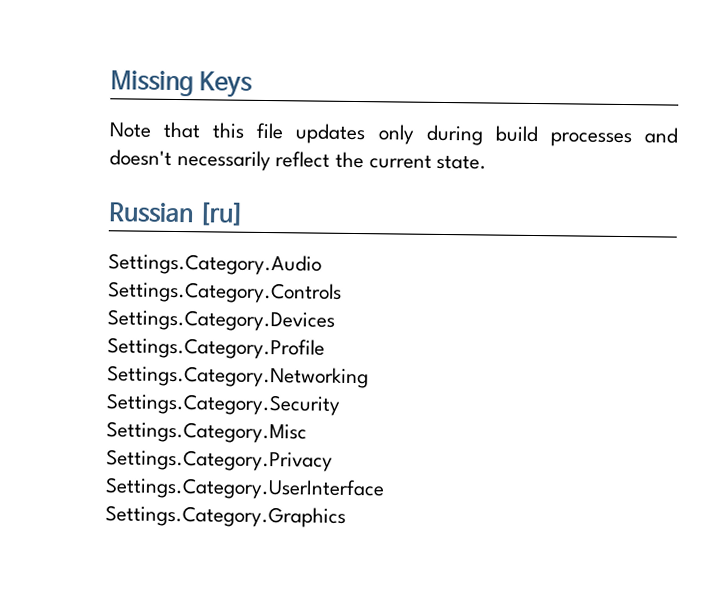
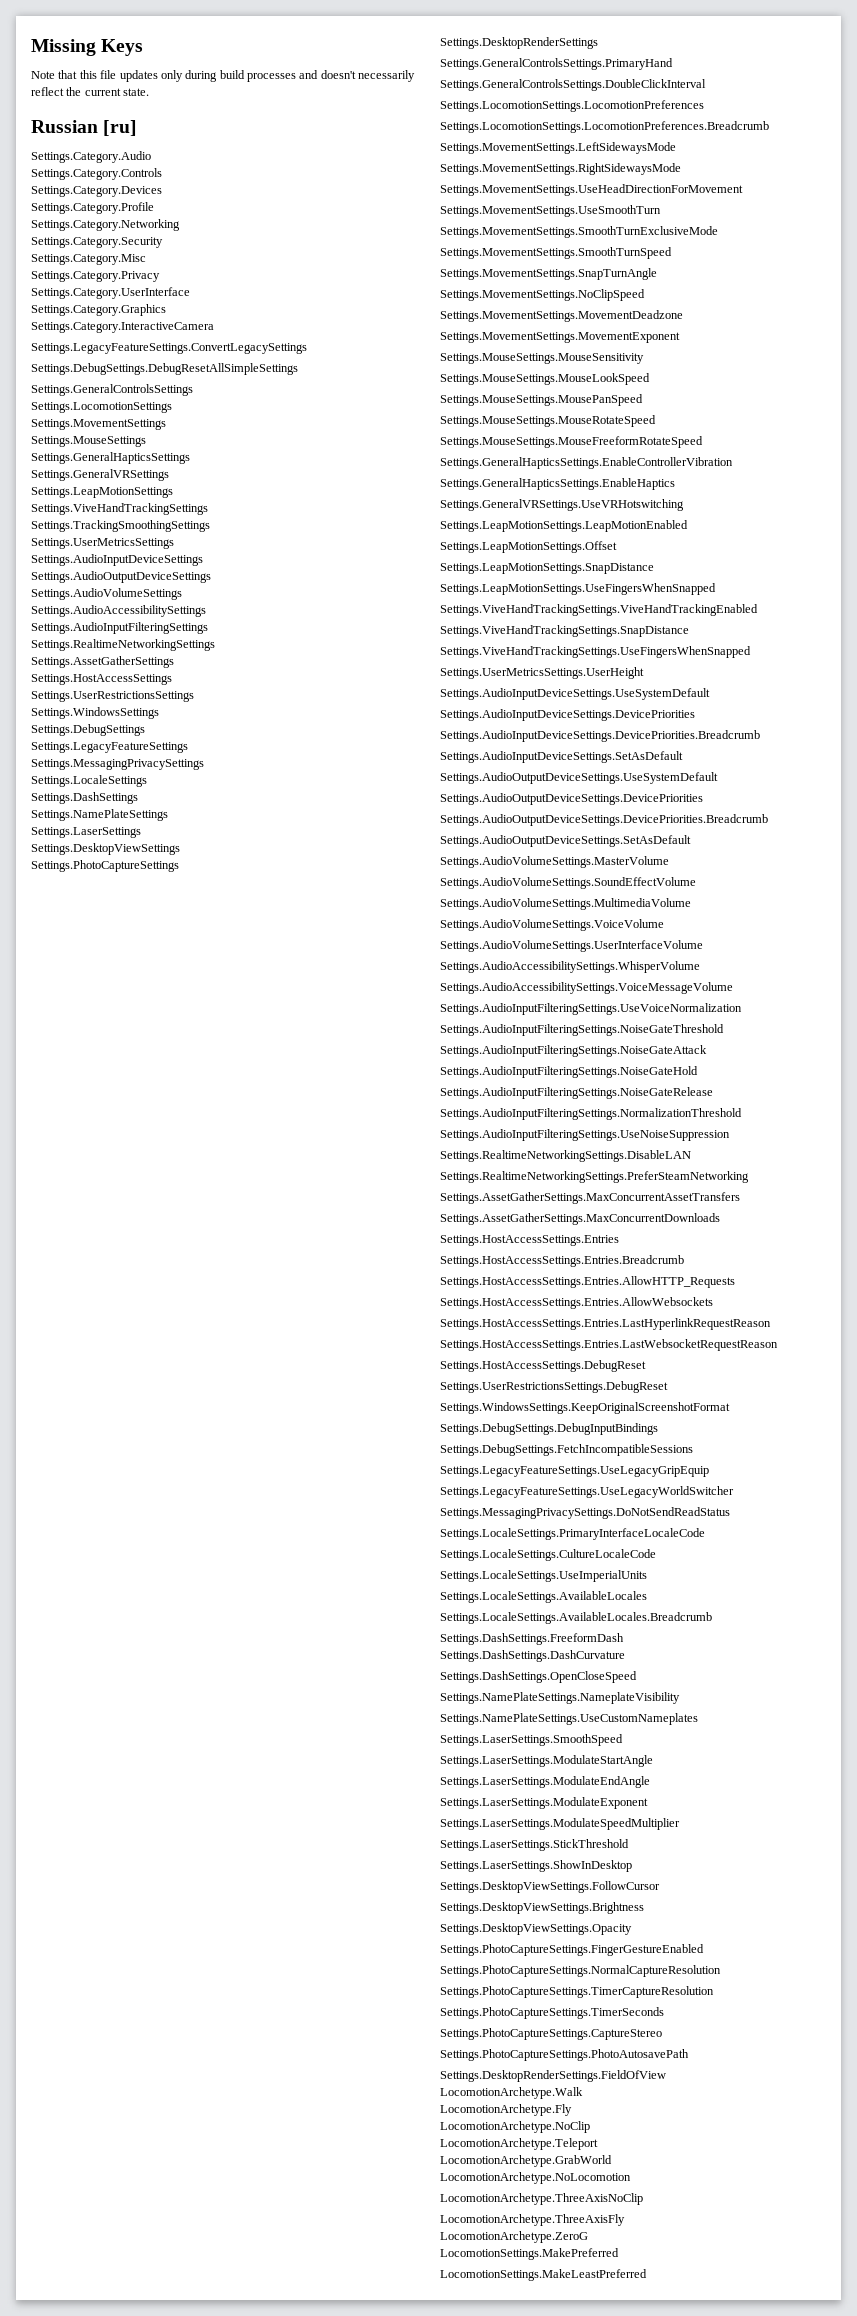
+ Settings.Category.InteractiveCamera
+ Settings.LegacyFeatureSettings.ConvertLegacySettings
+ Settings.DebugSettings.DebugResetAllSimpleSettings
+ Settings.GeneralControlsSettings
+ Settings.LocomotionSettings
+ Settings.MovementSettings
+ Settings.MouseSettings
+ Settings.GeneralHapticsSettings
+ Settings.GeneralVRSettings
+ Settings.LeapMotionSettings
+ Settings.ViveHandTrackingSettings
+ Settings.TrackingSmoothingSettings
+ Settings.UserMetricsSettings
+ Settings.AudioInputDeviceSettings
+ Settings.AudioOutputDeviceSettings
+ Settings.AudioVolumeSettings
+ Settings.AudioAccessibilitySettings
+ Settings.AudioInputFilteringSettings
+ Settings.RealtimeNetworkingSettings
+ Settings.AssetGatherSettings
+ Settings.HostAccessSettings
+ Settings.UserRestrictionsSettings
+ Settings.WindowsSettings
+ Settings.DebugSettings
+ Settings.LegacyFeatureSettings
+ Settings.MessagingPrivacySettings
+ Settings.LocaleSettings
+ Settings.DashSettings
+ Settings.NamePlateSettings
+ Settings.LaserSettings
+ Settings.DesktopViewSettings
+ Settings.PhotoCaptureSettings
+ Settings.DesktopRenderSettings
+ Settings.GeneralControlsSettings.PrimaryHand
+ Settings.GeneralControlsSettings.DoubleClickInterval
+ Settings.LocomotionSettings.LocomotionPreferences
+ Settings.LocomotionSettings.LocomotionPreferences.Breadcrumb
+ Settings.MovementSettings.LeftSidewaysMode
+ Settings.MovementSettings.RightSidewaysMode
+ Settings.MovementSettings.UseHeadDirectionForMovement
+ Settings.MovementSettings.UseSmoothTurn
+ Settings.MovementSettings.SmoothTurnExclusiveMode
+ Settings.MovementSettings.SmoothTurnSpeed
+ Settings.MovementSettings.SnapTurnAngle
+ Settings.MovementSettings.NoClipSpeed
+ Settings.MovementSettings.MovementDeadzone
+ Settings.MovementSettings.MovementExponent
+ Settings.MouseSettings.MouseSensitivity
+ Settings.MouseSettings.MouseLookSpeed
+ Settings.MouseSettings.MousePanSpeed
+ Settings.MouseSettings.MouseRotateSpeed
+ Settings.MouseSettings.MouseFreeformRotateSpeed
+ Settings.GeneralHapticsSettings.EnableControllerVibration
+ Settings.GeneralHapticsSettings.EnableHaptics
+ Settings.GeneralVRSettings.UseVRHotswitching
+ Settings.LeapMotionSettings.LeapMotionEnabled
+ Settings.LeapMotionSettings.Offset
+ Settings.LeapMotionSettings.SnapDistance
+ Settings.LeapMotionSettings.UseFingersWhenSnapped
+ Settings.ViveHandTrackingSettings.ViveHandTrackingEnabled
+ Settings.ViveHandTrackingSettings.SnapDistance
+ Settings.ViveHandTrackingSettings.UseFingersWhenSnapped
+ Settings.UserMetricsSettings.UserHeight
+ Settings.AudioInputDeviceSettings.UseSystemDefault
+ Settings.AudioInputDeviceSettings.DevicePriorities
+ Settings.AudioInputDeviceSettings.DevicePriorities.Breadcrumb
+ Settings.AudioInputDeviceSettings.SetAsDefault
+ Settings.AudioOutputDeviceSettings.UseSystemDefault
+ Settings.AudioOutputDeviceSettings.DevicePriorities
+ Settings.AudioOutputDeviceSettings.DevicePriorities.Breadcrumb
+ Settings.AudioOutputDeviceSettings.SetAsDefault
+ Settings.AudioVolumeSettings.MasterVolume
+ Settings.AudioVolumeSettings.SoundEffectVolume
+ Settings.AudioVolumeSettings.MultimediaVolume
+ Settings.AudioVolumeSettings.VoiceVolume
+ Settings.AudioVolumeSettings.UserInterfaceVolume
+ Settings.AudioAccessibilitySettings.WhisperVolume
+ Settings.AudioAccessibilitySettings.VoiceMessageVolume
+ Settings.AudioInputFilteringSettings.UseVoiceNormalization
+ Settings.AudioInputFilteringSettings.NoiseGateThreshold
+ Settings.AudioInputFilteringSettings.NoiseGateAttack
+ Settings.AudioInputFilteringSettings.NoiseGateHold
+ Settings.AudioInputFilteringSettings.NoiseGateRelease
+ Settings.AudioInputFilteringSettings.NormalizationThreshold
+ Settings.AudioInputFilteringSettings.UseNoiseSuppression
+ Settings.RealtimeNetworkingSettings.DisableLAN
+ Settings.RealtimeNetworkingSettings.PreferSteamNetworking
+ Settings.AssetGatherSettings.MaxConcurrentAssetTransfers
+ Settings.AssetGatherSettings.MaxConcurrentDownloads
+ Settings.HostAccessSettings.Entries
+ Settings.HostAccessSettings.Entries.Breadcrumb
+ Settings.HostAccessSettings.Entries.AllowHTTP_Requests
+ Settings.HostAccessSettings.Entries.AllowWebsockets
+ Settings.HostAccessSettings.Entries.LastHyperlinkRequestReason
+ Settings.HostAccessSettings.Entries.LastWebsocketRequestReason
+ Settings.HostAccessSettings.DebugReset
+ Settings.UserRestrictionsSettings.DebugReset
+ Settings.WindowsSettings.KeepOriginalScreenshotFormat
+ Settings.DebugSettings.DebugInputBindings
+ Settings.DebugSettings.FetchIncompatibleSessions
+ Settings.LegacyFeatureSettings.UseLegacyGripEquip
+ Settings.LegacyFeatureSettings.UseLegacyWorldSwitcher
+ Settings.MessagingPrivacySettings.DoNotSendReadStatus
+ Settings.LocaleSettings.PrimaryInterfaceLocaleCode
+ Settings.LocaleSettings.CultureLocaleCode
+ Settings.LocaleSettings.UseImperialUnits
+ Settings.LocaleSettings.AvailableLocales
+ Settings.LocaleSettings.AvailableLocales.Breadcrumb
+ Settings.DashSettings.FreeformDash
+ Settings.DashSettings.DashCurvature
+ Settings.DashSettings.OpenCloseSpeed
+ Settings.NamePlateSettings.NameplateVisibility
+ Settings.NamePlateSettings.UseCustomNameplates
+ Settings.LaserSettings.SmoothSpeed
+ Settings.LaserSettings.ModulateStartAngle
+ Settings.LaserSettings.ModulateEndAngle
+ Settings.LaserSettings.ModulateExponent
+ Settings.LaserSettings.ModulateSpeedMultiplier
+ Settings.LaserSettings.StickThreshold
+ Settings.LaserSettings.ShowInDesktop
+ Settings.DesktopViewSettings.FollowCursor
+ Settings.DesktopViewSettings.Brightness
+ Settings.DesktopViewSettings.Opacity
+ Settings.PhotoCaptureSettings.FingerGestureEnabled
+ Settings.PhotoCaptureSettings.NormalCaptureResolution
+ Settings.PhotoCaptureSettings.TimerCaptureResolution
+ Settings.PhotoCaptureSettings.TimerSeconds
+ Settings.PhotoCaptureSettings.CaptureStereo
+ Settings.PhotoCaptureSettings.PhotoAutosavePath
+ Settings.DesktopRenderSettings.FieldOfView
+ LocomotionArchetype.Walk
+ LocomotionArchetype.Fly
+ LocomotionArchetype.NoClip
+ LocomotionArchetype.Teleport
+ LocomotionArchetype.GrabWorld
+ LocomotionArchetype.NoLocomotion
+ LocomotionArchetype.ThreeAxisNoClip
+ LocomotionArchetype.ThreeAxisFly
+ LocomotionArchetype.ZeroG
+ LocomotionSettings.MakePreferred
+ LocomotionSettings.MakeLeastPreferred

